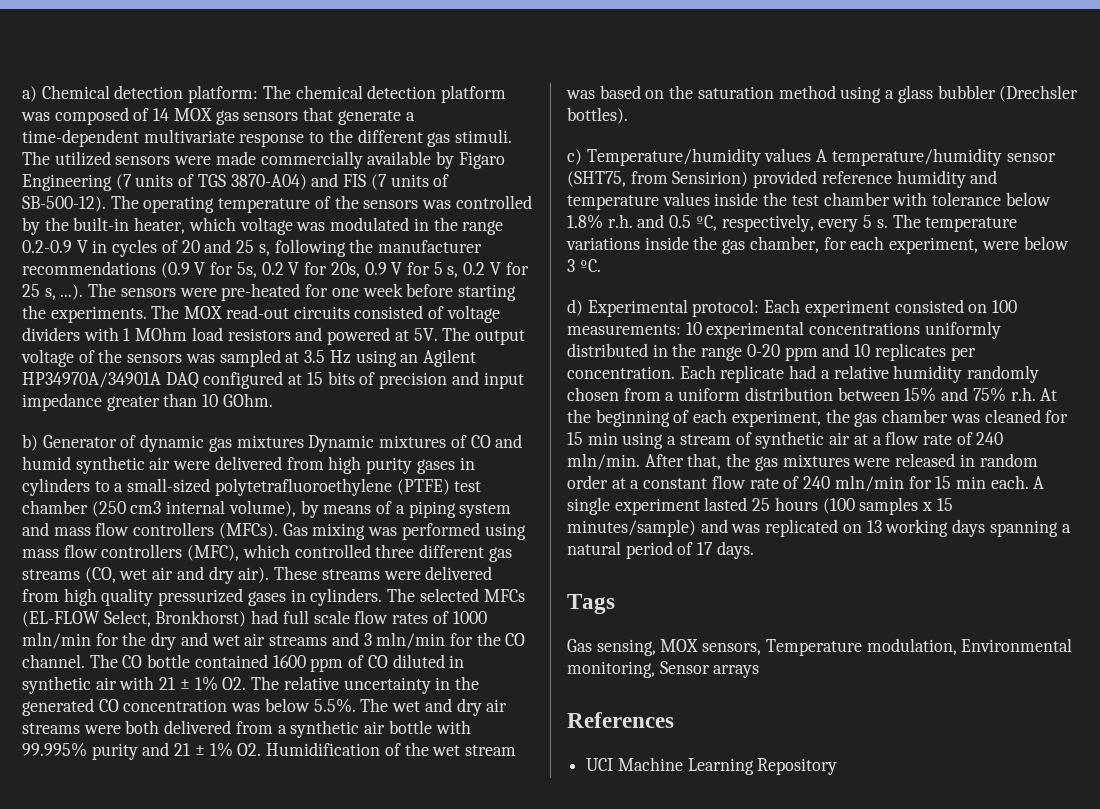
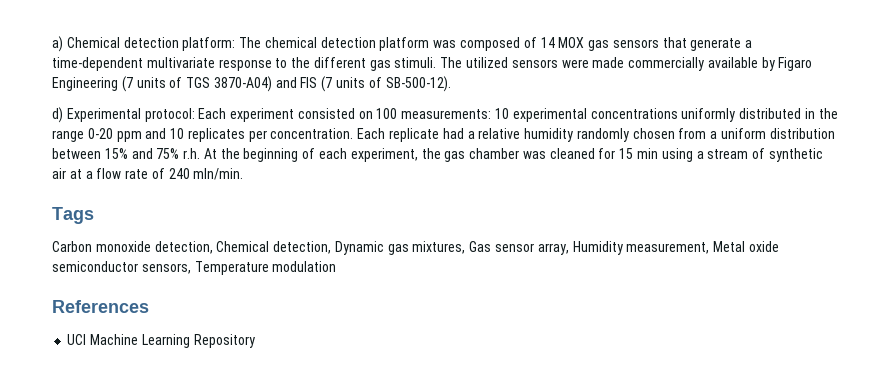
- The operating temperature of the sensors was controlled by the built-in heater, which voltage was modulated in the range 0.2-0.9 V in cycles of 20 and 25 s, following the manufacturer recommendations (0.9 V for 5s, 0.2 V for 20s, 0.9 V for 5 s, 0.2 V for 25 s, ...). The sensors were pre-heated for one week before starting the experiments. The MOX read-out circuits consisted of voltage dividers with 1 MOhm load resistors and powered at 5V. The output voltage of the sensors was sampled at 3.5 Hz using an Agilent HP34970A/34901A DAQ configured at 15 bits of precision and input impedance greater than 10 GOhm.
- b) Generator of dynamic gas mixtures Dynamic mixtures of CO and humid synthetic air were delivered from high purity gases in cylinders to a small-sized polytetrafluoroethylene (PTFE) test chamber (250 cm3 internal volume), by means of a piping system and mass flow controllers (MFCs). Gas mixing was performed using mass flow controllers (MFC), which controlled three different gas streams (CO, wet air and dry air). These streams were delivered from high quality pressurized gases in cylinders. The selected MFCs (EL-FLOW Select, Bronkhorst) had full scale flow rates of 1000 mln/min for the dry and wet air streams and 3 mln/min for the CO channel. The CO bottle contained 1600 ppm of CO diluted in synthetic air with 21 ± 1% O2. The relative uncertainty in the generated CO concentration was below 5.5%. The wet and dry air streams were both delivered from a synthetic air bottle with 99.995% purity and 21 ± 1% O2. Humidification of the wet stream was based on the saturation method using a glass bubbler (Drechsler bottles).
- c) Temperature/humidity values A temperature/humidity sensor (SHT75, from Sensirion) provided reference humidity and temperature values inside the test chamber with tolerance below 1.8% r.h. and 0.5 ºC, respectively, every 5 s. The temperature variations inside the gas chamber, for each experiment, were below 3 ºC.
- Each replicate had a relative humidity randomly chosen from a uniform distribution between 15% and 75% r.h. At the beginning of each experiment, the gas chamber was cleaned for 15 min using a stream of synthetic air at a flow rate of 240 mln/min. After that, the gas mixtures were released in random order at a constant flow rate of 240 mln/min for 15 min each. A single experiment lasted 25 hours (100 samples x 15 minutes/sample) and was replicated on 13 working days spanning a natural period of 17 days.
+ Each replicate had a relative humidity randomly chosen from a uniform distribution between 15% and 75% r.h. At the beginning of each experiment, the gas chamber was cleaned for 15 min using a stream of synthetic air at a flow rate of 240 mln/min.
  Tags
- Gas sensing, MOX sensors, Temperature modulation, Environmental monitoring, Sensor arrays
+ Carbon monoxide detection, Chemical detection, Dynamic gas mixtures, Gas sensor array, Humidity measurement, Metal oxide semiconductor sensors, Temperature modulation

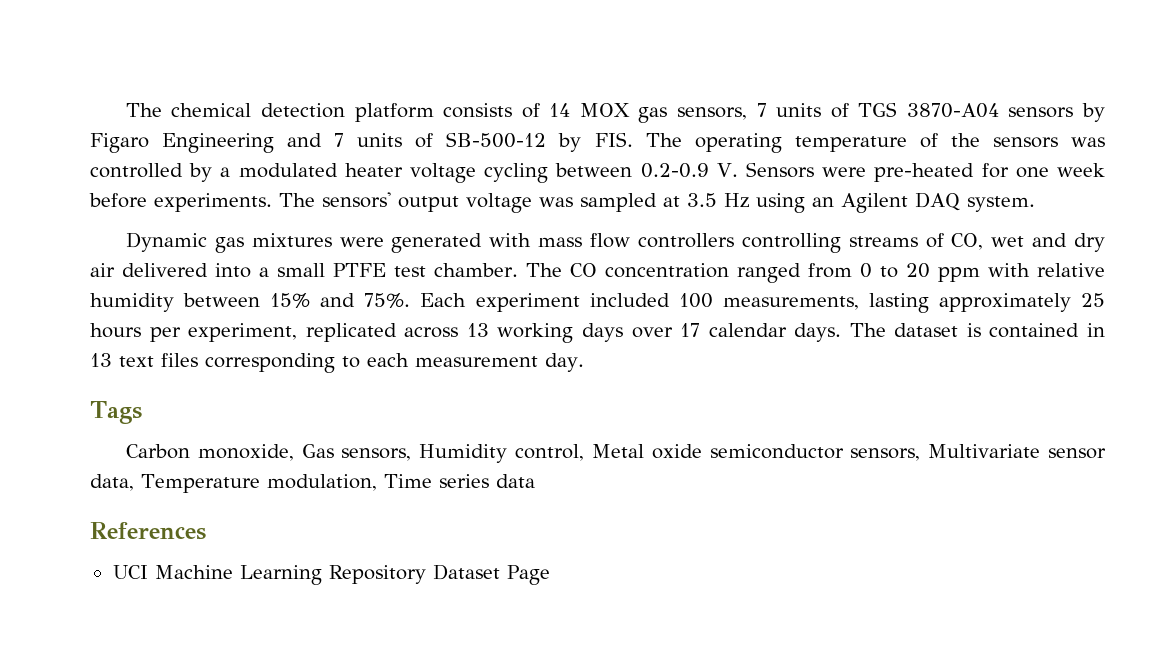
- a) Chemical detection platform: The chemical detection platform was composed of 14 MOX gas sensors that generate a time-dependent multivariate response to the different gas stimuli. The utilized sensors were made commercially available by Figaro Engineering (7 units of TGS 3870-A04) and FIS (7 units of SB-500-12).
- d) Experimental protocol: Each experiment consisted on 100 measurements: 10 experimental concentrations uniformly distributed in the range 0-20 ppm and 10 replicates per concentration. Each replicate had a relative humidity randomly chosen from a uniform distribution between 15% and 75% r.h. At the beginning of each experiment, the gas chamber was cleaned for 15 min using a stream of synthetic air at a flow rate of 240 mln/min.
+ The chemical detection platform consists of 14 MOX gas sensors, 7 units of TGS 3870-A04 sensors by Figaro Engineering and 7 units of SB-500-12 by FIS. The operating temperature of the sensors was controlled by a modulated heater voltage cycling between 0.2-0.9 V. Sensors were pre-heated for one week before experiments. The sensors' output voltage was sampled at 3.5 Hz using an Agilent DAQ system.
+ Dynamic gas mixtures were generated with mass flow controllers controlling streams of CO, wet and dry air delivered into a small PTFE test chamber. The CO concentration ranged from 0 to 20 ppm with relative humidity between 15% and 75%. Each experiment included 100 measurements, lasting approximately 25 hours per experiment, replicated across 13 working days over 17 calendar days. The dataset is contained in 13 text files corresponding to each measurement day.
  Tags
- Carbon monoxide detection, Chemical detection, Dynamic gas mixtures, Gas sensor array, Humidity measurement, Metal oxide semiconductor sensors, Temperature modulation
+ Carbon monoxide, Gas sensors, Humidity control, Metal oxide semiconductor sensors, Multivariate sensor data, Temperature modulation, Time series data
- UCI Machine Learning Repository
+ UCI Machine Learning Repository Dataset Page

